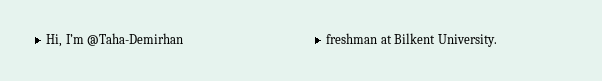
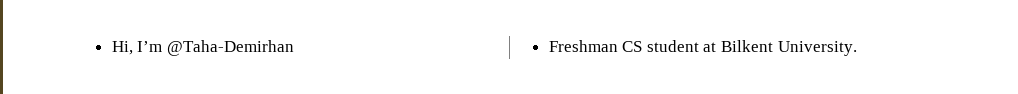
- freshman at Bilkent University.
+ Freshman CS student at Bilkent University.

